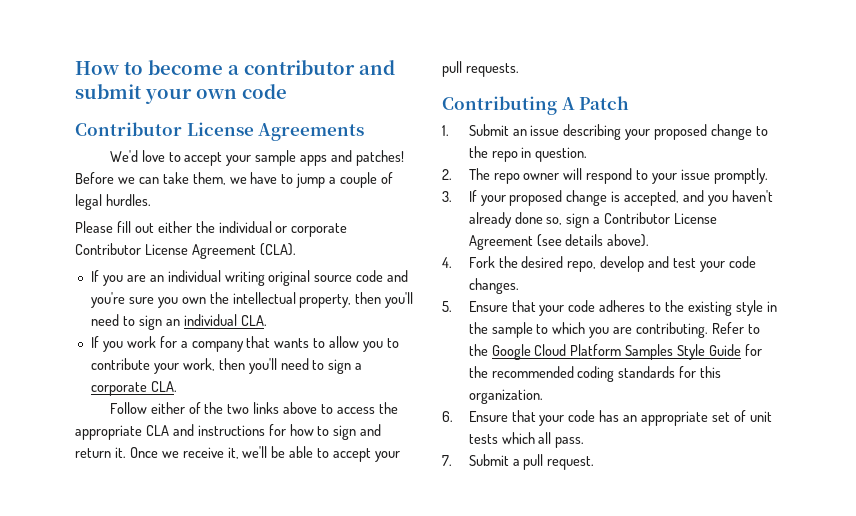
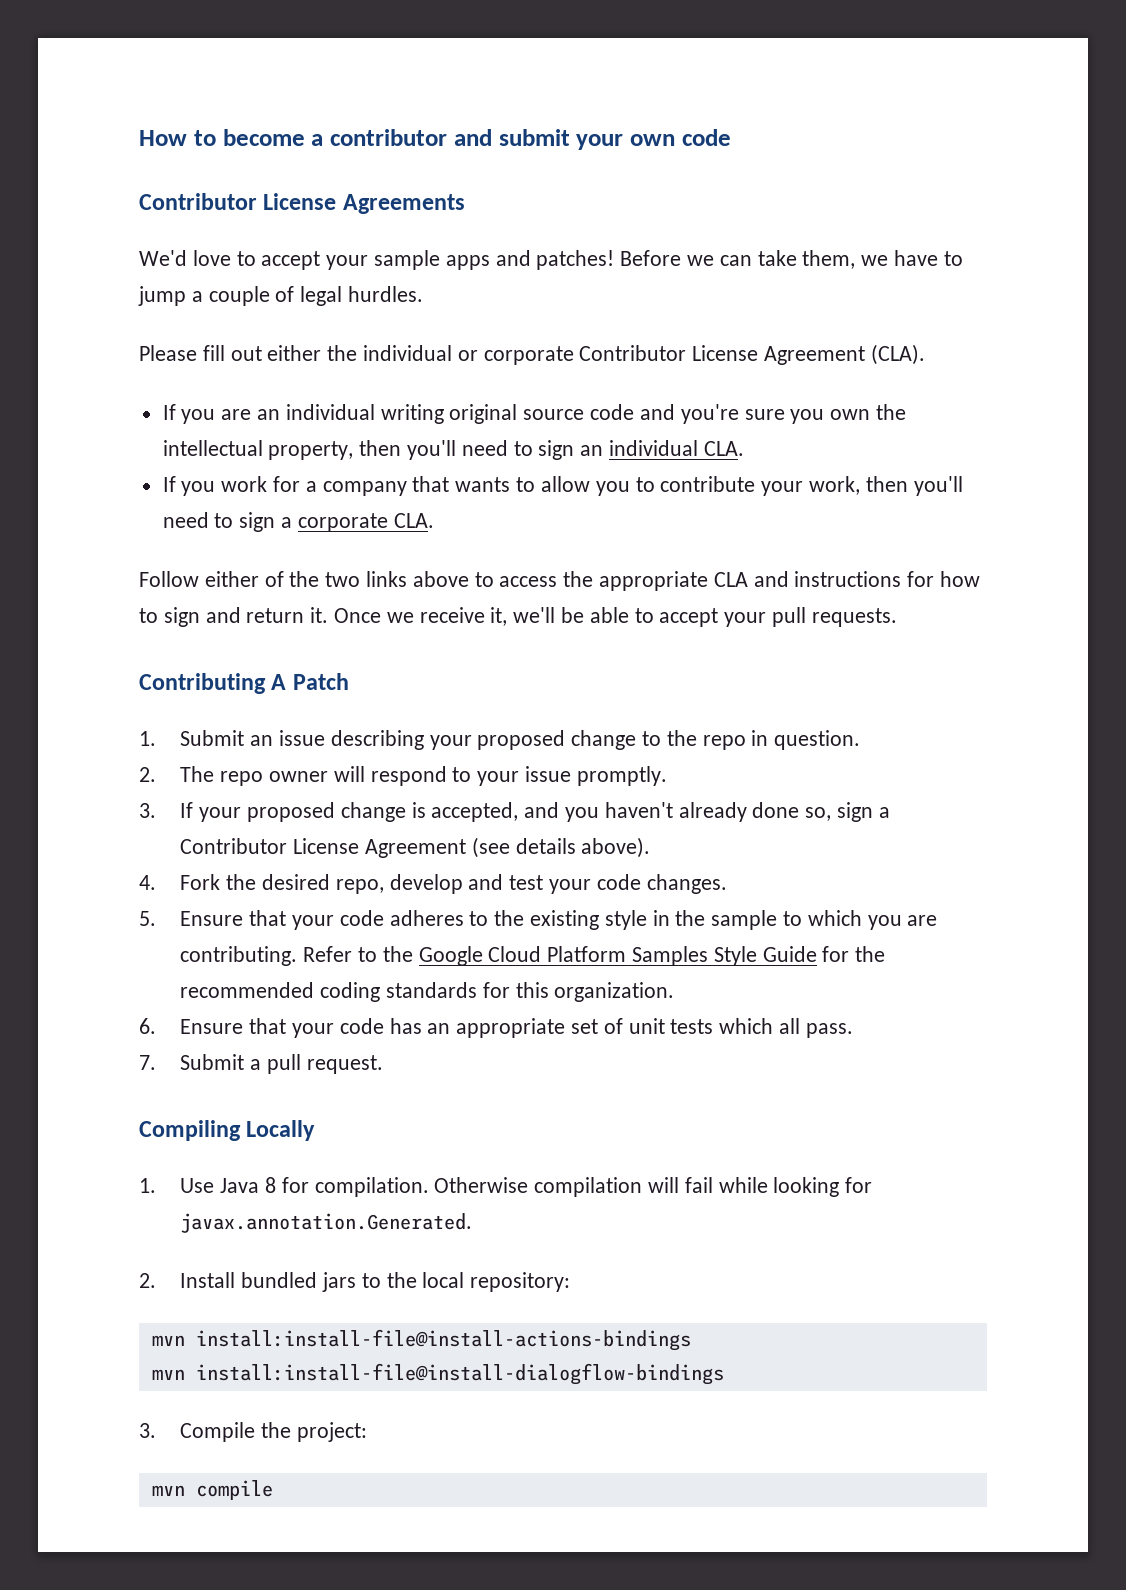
+ Compiling Locally
+ 1. Use Java 8 for compilation. Otherwise compilation will fail while looking for javax.annotation.Generated.
+ 2. Install bundled jars to the local repository:
+ mvn install:install-file@install-actions-bindings
+ mvn install:install-file@install-dialogflow-bindings
+ 3. Compile the project:
+ mvn compile

